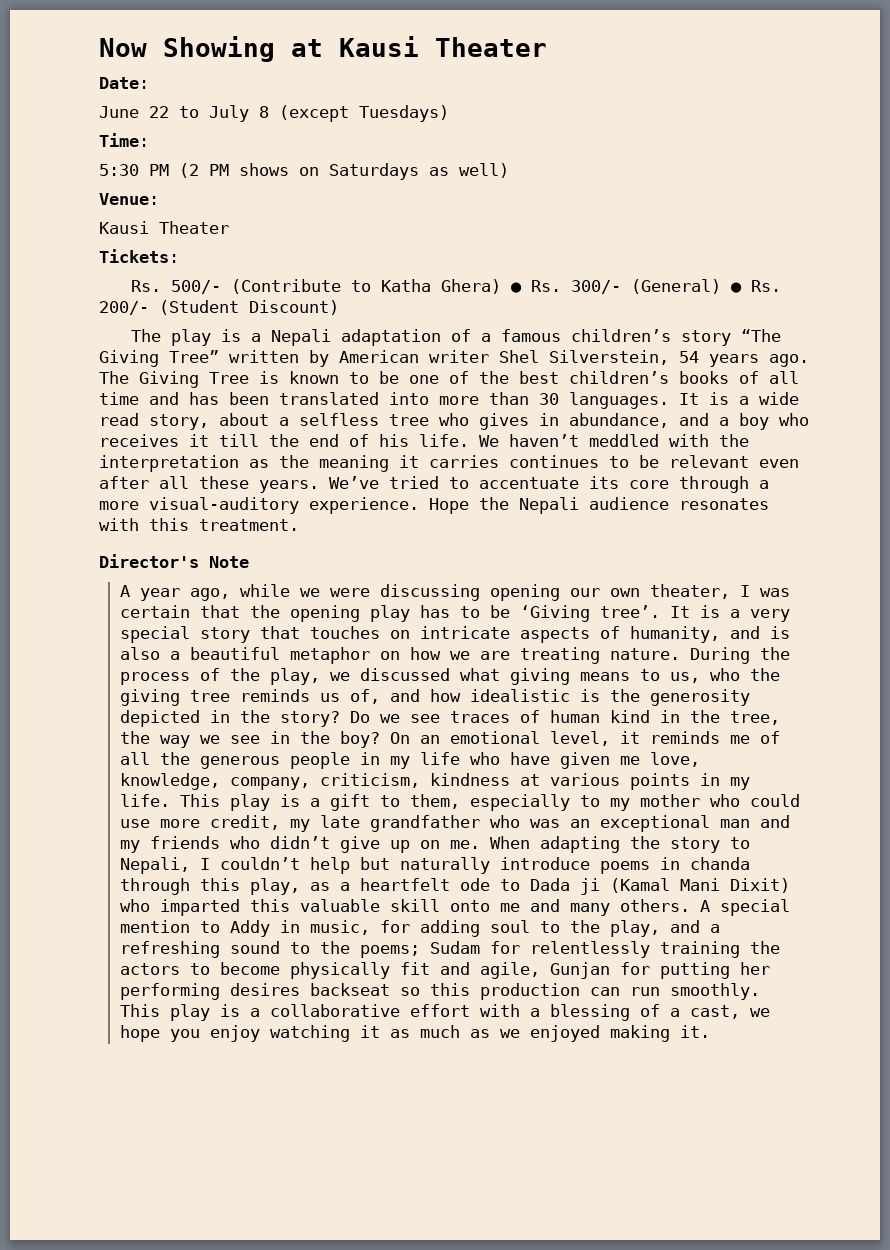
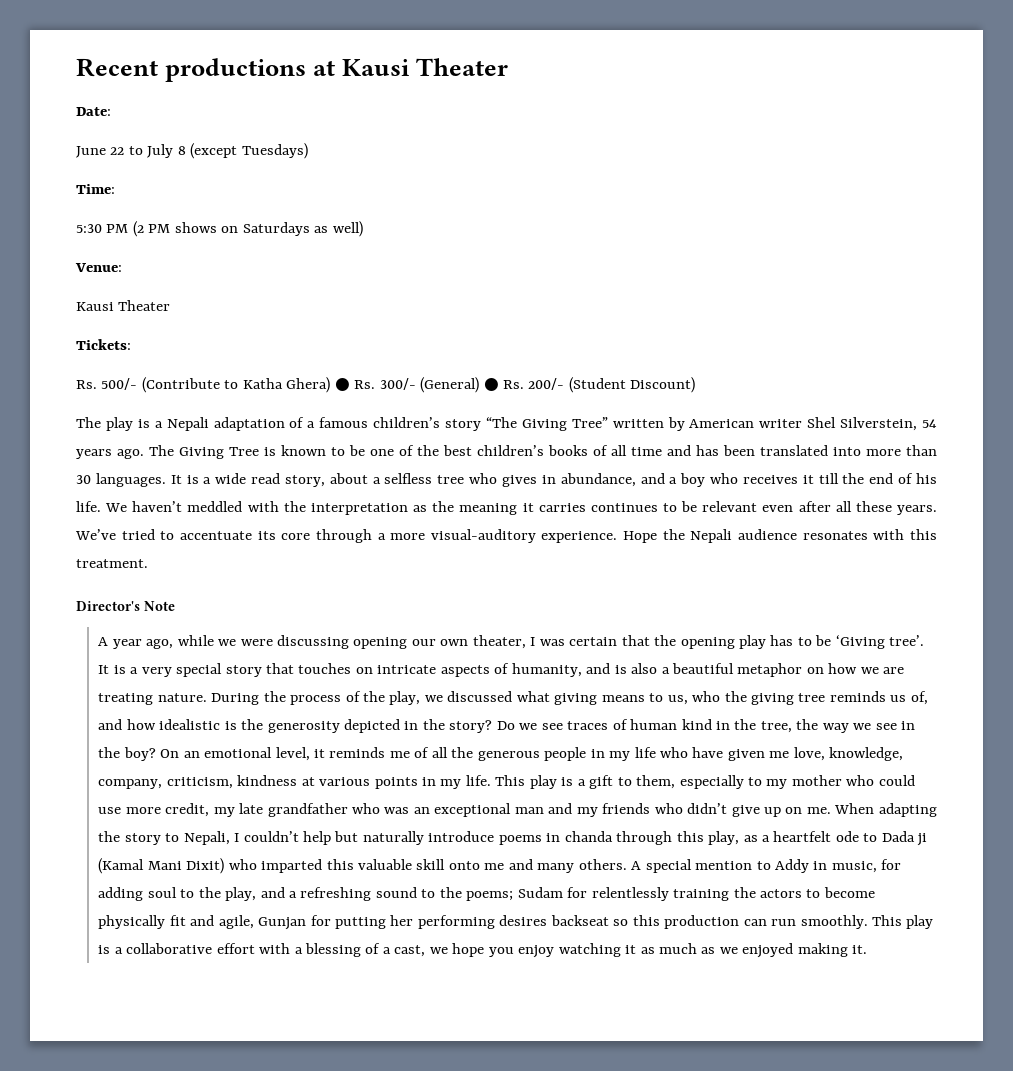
- Now Showing at Kausi Theater
+ Recent productions at Kausi Theater

